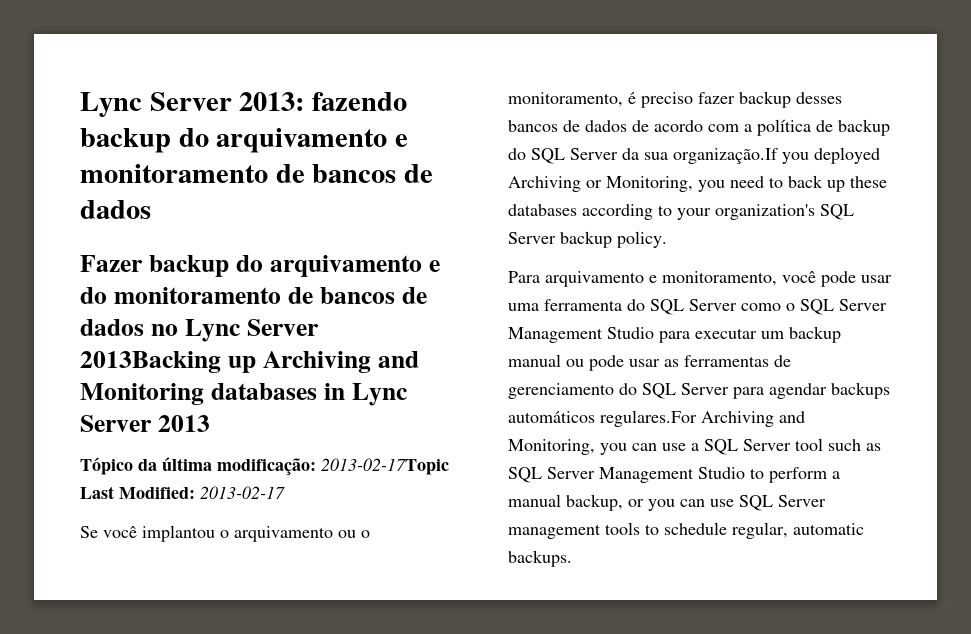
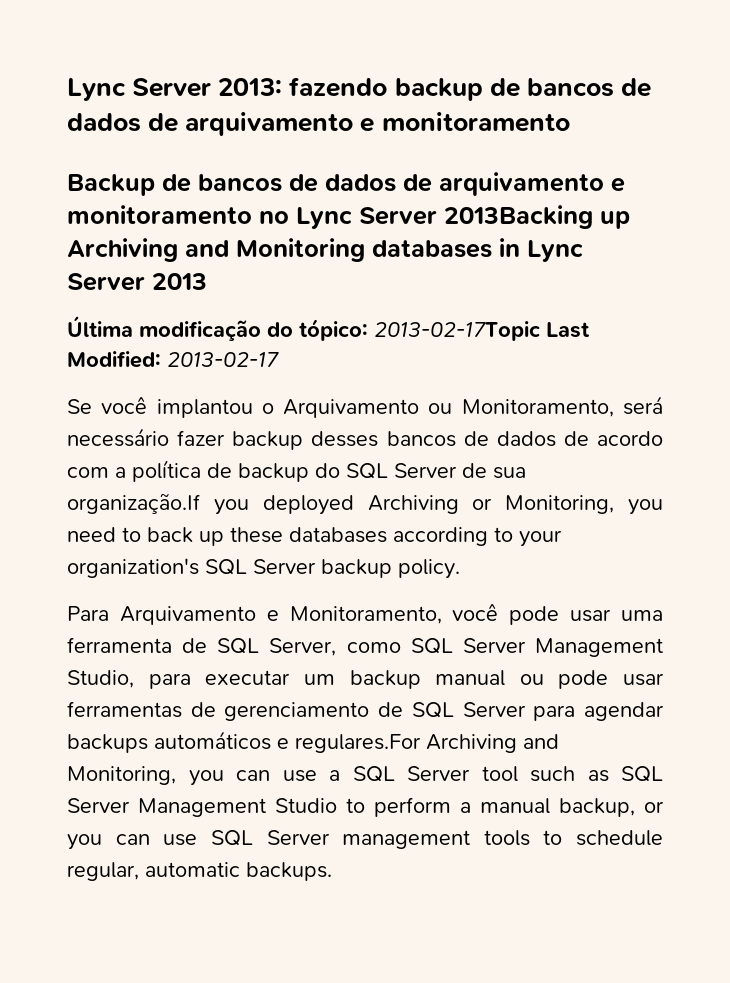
- Lync Server 2013: fazendo backup do arquivamento e monitoramento de bancos de dados
- Fazer backup do arquivamento e do monitoramento de bancos de dados no Lync Server 2013Backing up Archiving and Monitoring databases in Lync Server 2013
+ Lync Server 2013: fazendo backup de bancos de dados de arquivamento e monitoramento
+ Backup de bancos de dados de arquivamento e monitoramento no Lync Server 2013Backing up Archiving and Monitoring databases in Lync Server 2013
- Tópico da última modificação: 2013-02-17Topic Last Modified: 2013-02-17
+ Última modificação do tópico: 2013-02-17Topic Last Modified: 2013-02-17
- Se você implantou o arquivamento ou o monitoramento, é preciso fazer backup desses bancos de dados de acordo com a política de backup do SQL Server da sua organização.If you deployed Archiving or Monitoring, you need to back up these databases according to your organization's SQL Server backup policy.
+ Se você implantou o Arquivamento ou Monitoramento, será necessário fazer backup desses bancos de dados de acordo com a política de backup do SQL Server de sua organização.If you deployed Archiving or Monitoring, you need to back up these databases according to your organization's SQL Server backup policy.
- Para arquivamento e monitoramento, você pode usar uma ferramenta do SQL Server como o SQL Server Management Studio para executar um backup manual ou pode usar as ferramentas de gerenciamento do SQL Server para agendar backups automáticos regulares.For Archiving and Monitoring, you can use a SQL Server tool such as SQL Server Management Studio to perform a manual backup, or you can use SQL Server management tools to schedule regular, automatic backups.
+ Para Arquivamento e Monitoramento, você pode usar uma ferramenta de SQL Server, como SQL Server Management Studio, para executar um backup manual ou pode usar ferramentas de gerenciamento de SQL Server para agendar backups automáticos e regulares.For Archiving and Monitoring, you can use a SQL Server tool such as SQL Server Management Studio to perform a manual backup, or you can use SQL Server management tools to schedule regular, automatic backups.

